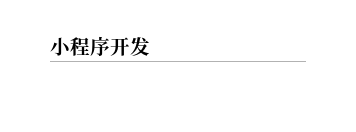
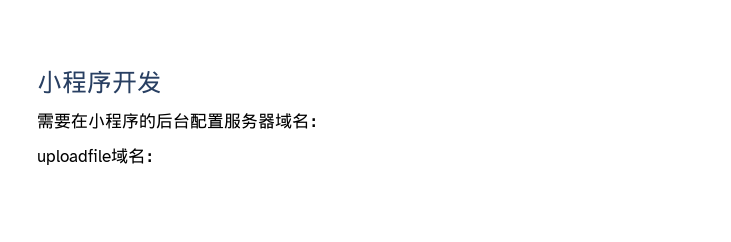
+ 需要在小程序的后台配置服务器域名：
+ uploadfile域名：

